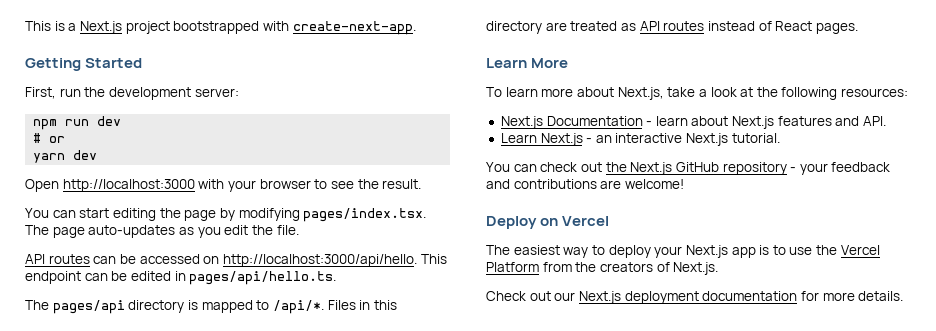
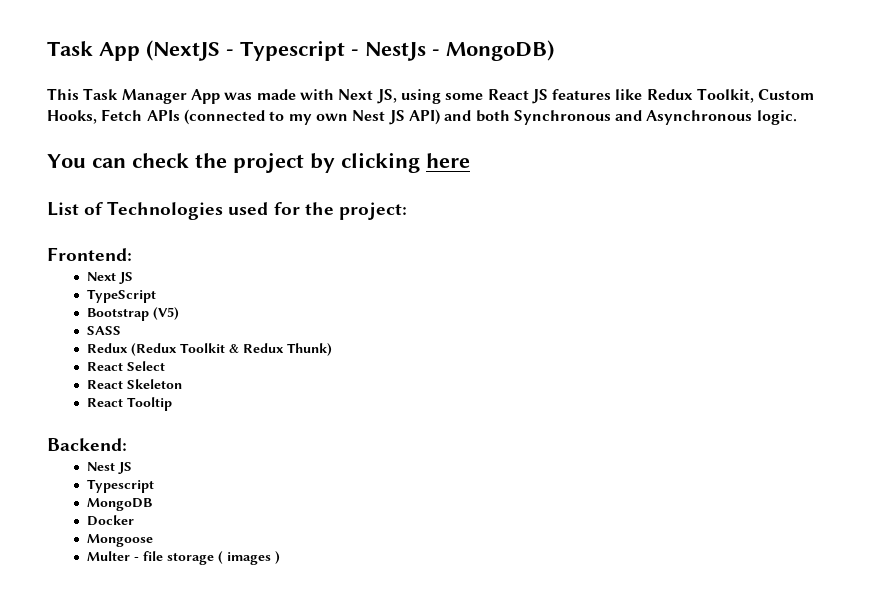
- This is a Next.js project bootstrapped with create-next-app.
- Getting Started
- First, run the development server:
- npm run dev
- # or
- yarn dev
- Open http://localhost:3000 with your browser to see the result.
- You can start editing the page by modifying pages/index.tsx. The page auto-updates as you edit the file.
- API routes can be accessed on http://localhost:3000/api/hello. This endpoint can be edited in pages/api/hello.ts.
- The pages/api directory is mapped to /api/*. Files in this directory are treated as API routes instead of React pages.
- Learn More
- To learn more about Next.js, take a look at the following resources:
- Next.js Documentation - learn about Next.js features and API.
- Learn Next.js - an interactive Next.js tutorial.
- You can check out the Next.js GitHub repository - your feedback and contributions are welcome!
- Deploy on Vercel
- The easiest way to deploy your Next.js app is to use the Vercel Platform from the creators of Next.js.
- Check out our Next.js deployment documentation for more details.
+ Task App (NextJS - Typescript - NestJs - MongoDB)
+ This Task Manager App was made with Next JS, using some React JS features like Redux Toolkit, Custom Hooks, Fetch APIs (connected to my own Nest JS API) and both Synchronous and Asynchronous logic.
+ You can check the project by clicking here
+ List of Technologies used for the project:
+ Frontend:
+ Next JS
+ TypeScript
+ Bootstrap (V5)
+ SASS
+ Redux (Redux Toolkit & Redux Thunk)
+ React Select
+ React Skeleton
+ React Tooltip
+ Backend:
+ Nest JS
+ Typescript
+ MongoDB
+ Docker
+ Mongoose
+ Multer - file storage ( images )

